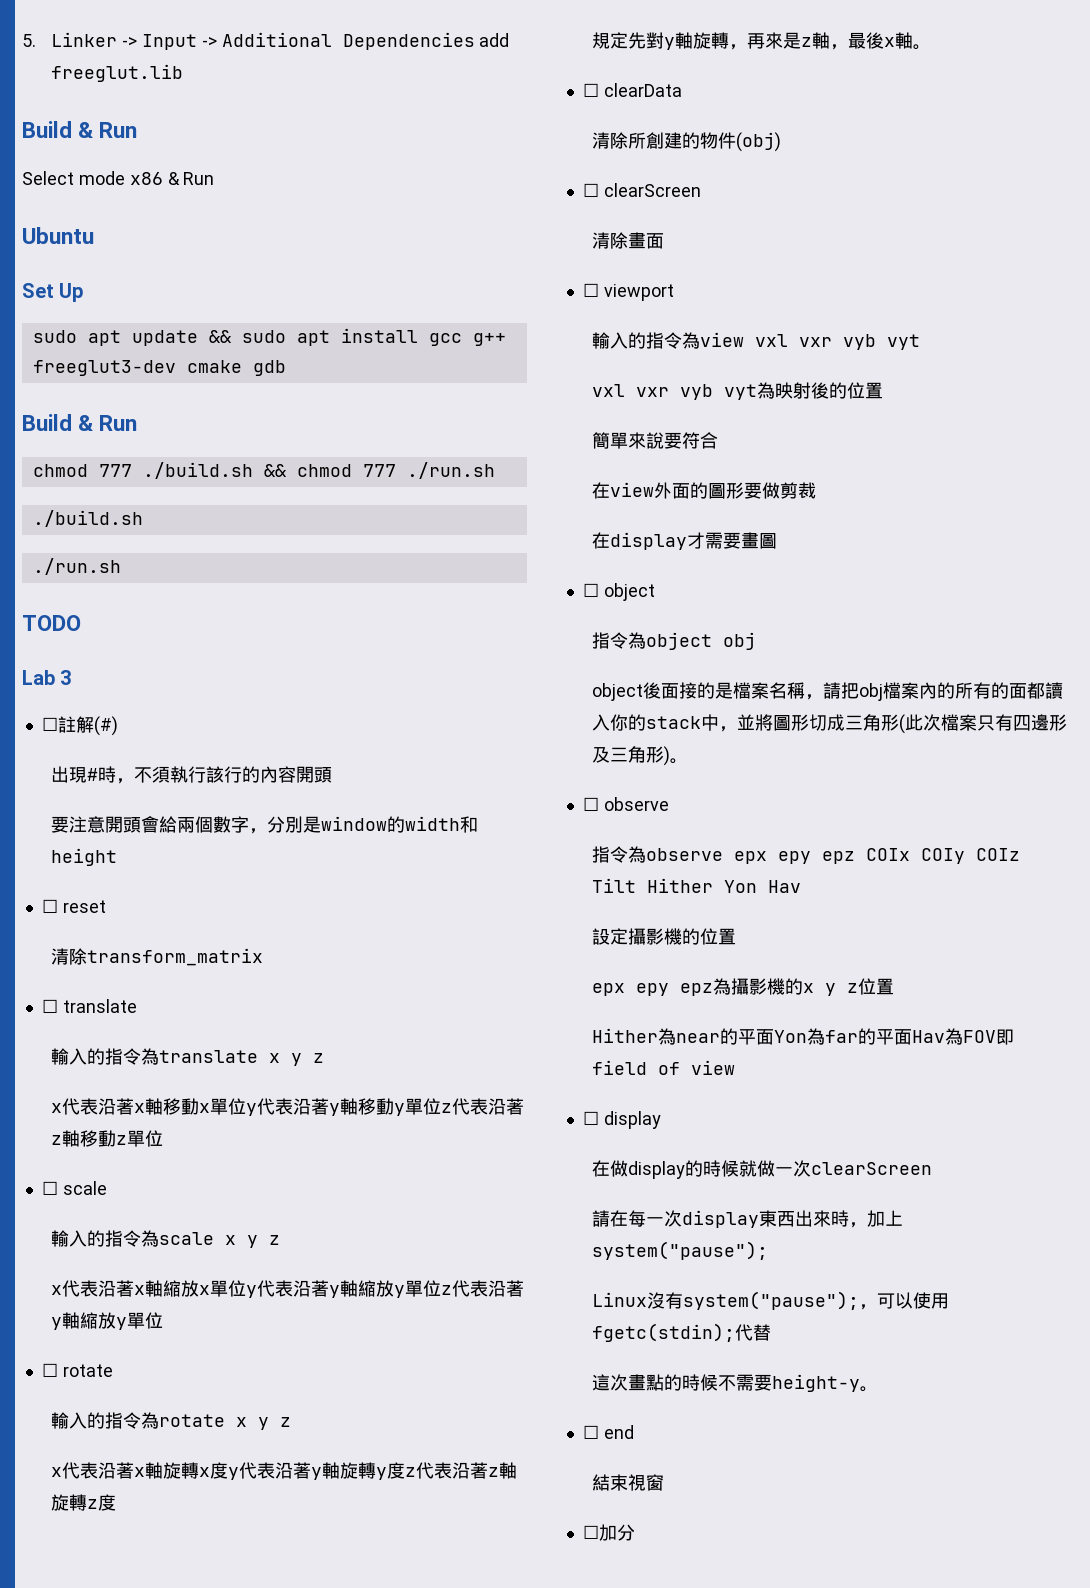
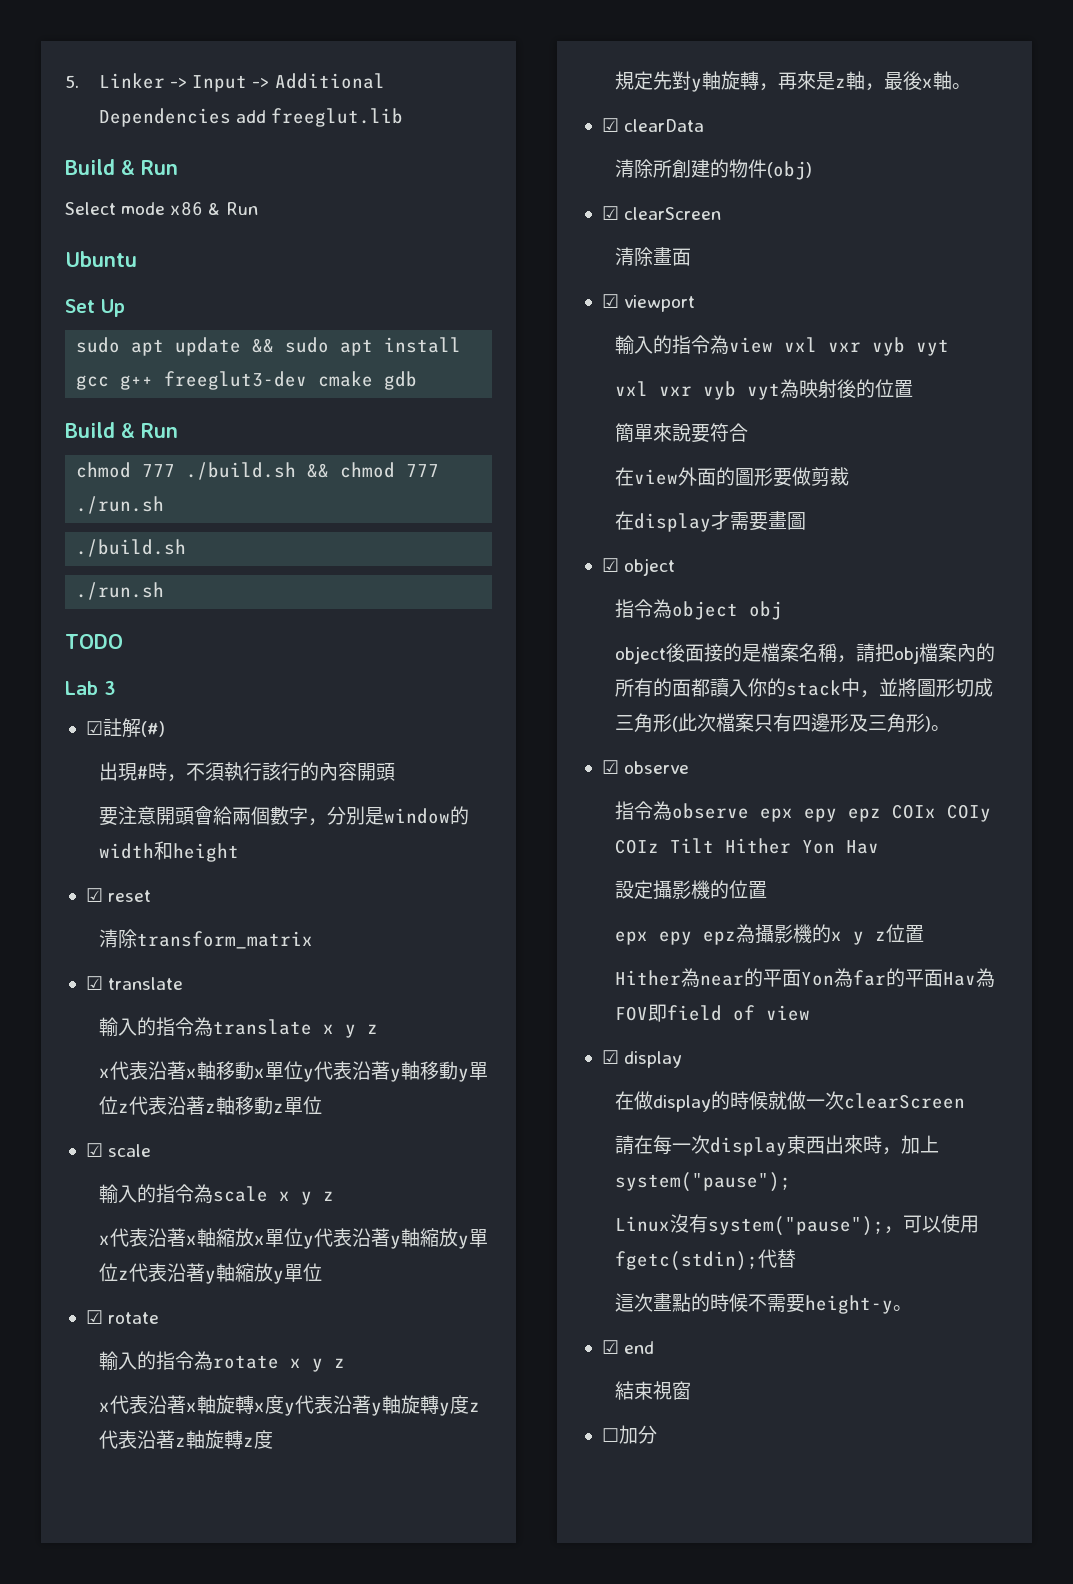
- ☐註解(#)
+ ☑註解(#)
- ☐ reset
+ ☑ reset
- ☐ translate
+ ☑ translate
- ☐ scale
+ ☑ scale
- ☐ rotate
+ ☑ rotate
- ☐ clearData
+ ☑ clearData
- ☐ clearScreen
+ ☑ clearScreen
- ☐ viewport
+ ☑ viewport
- ☐ object
+ ☑ object
- ☐ observe
+ ☑ observe
- ☐ display
+ ☑ display
- ☐ end
+ ☑ end

